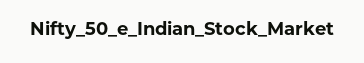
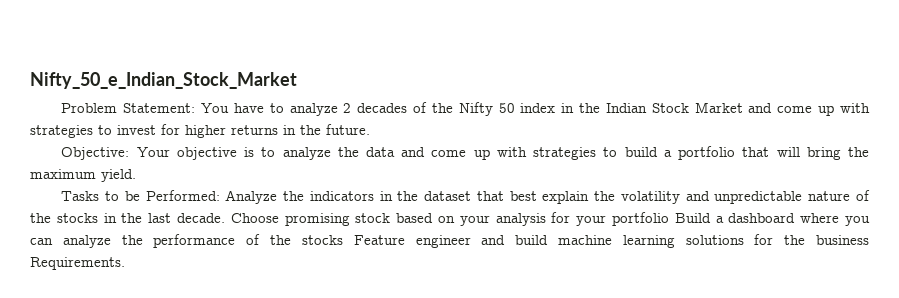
+ Problem Statement: You have to analyze 2 decades of the Nifty 50 index in the Indian Stock Market and come up with strategies to invest for higher returns in the future.
+ Objective: Your objective is to analyze the data and come up with strategies to build a portfolio that will bring the maximum yield.
+ Tasks to be Performed: Analyze the indicators in the dataset that best explain the volatility and unpredictable nature of the stocks in the last decade. Choose promising stock based on your analysis for your portfolio Build a dashboard where you can analyze the performance of the stocks Feature engineer and build machine learning solutions for the business Requirements.

